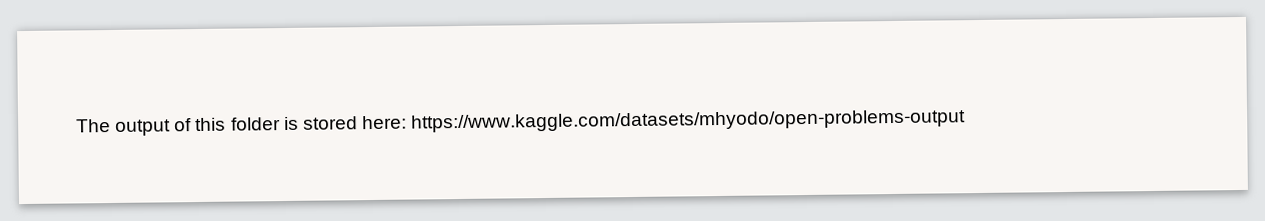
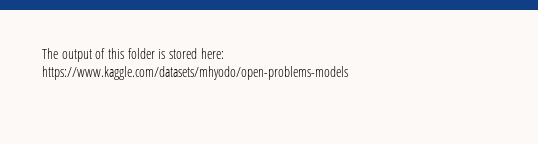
- The output of this folder is stored here: https://www.kaggle.com/datasets/mhyodo/open-problems-output
+ The output of this folder is stored here: https://www.kaggle.com/datasets/mhyodo/open-problems-models

